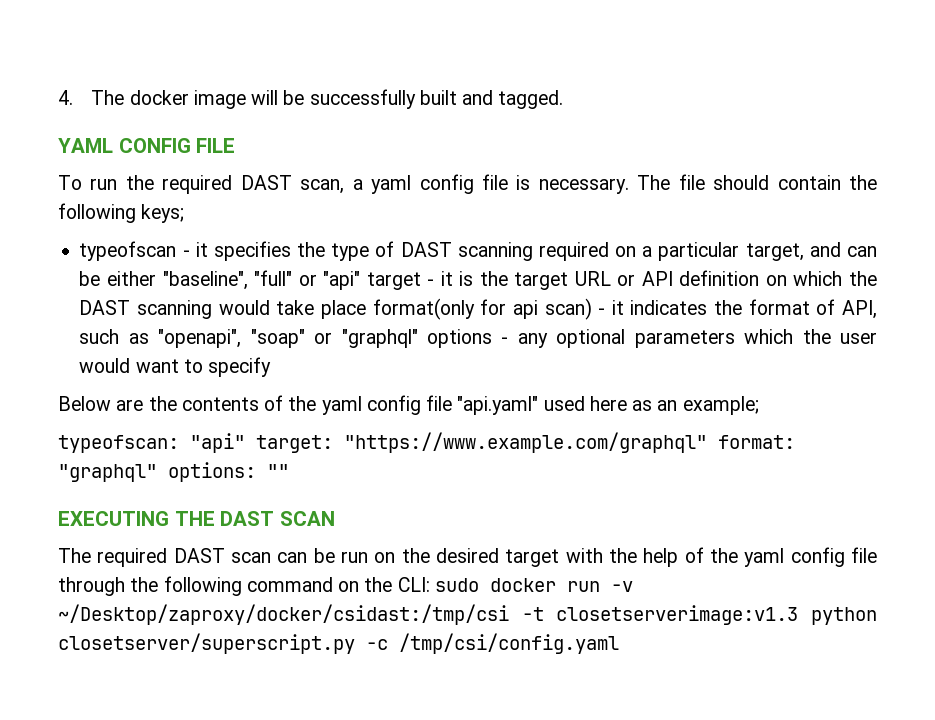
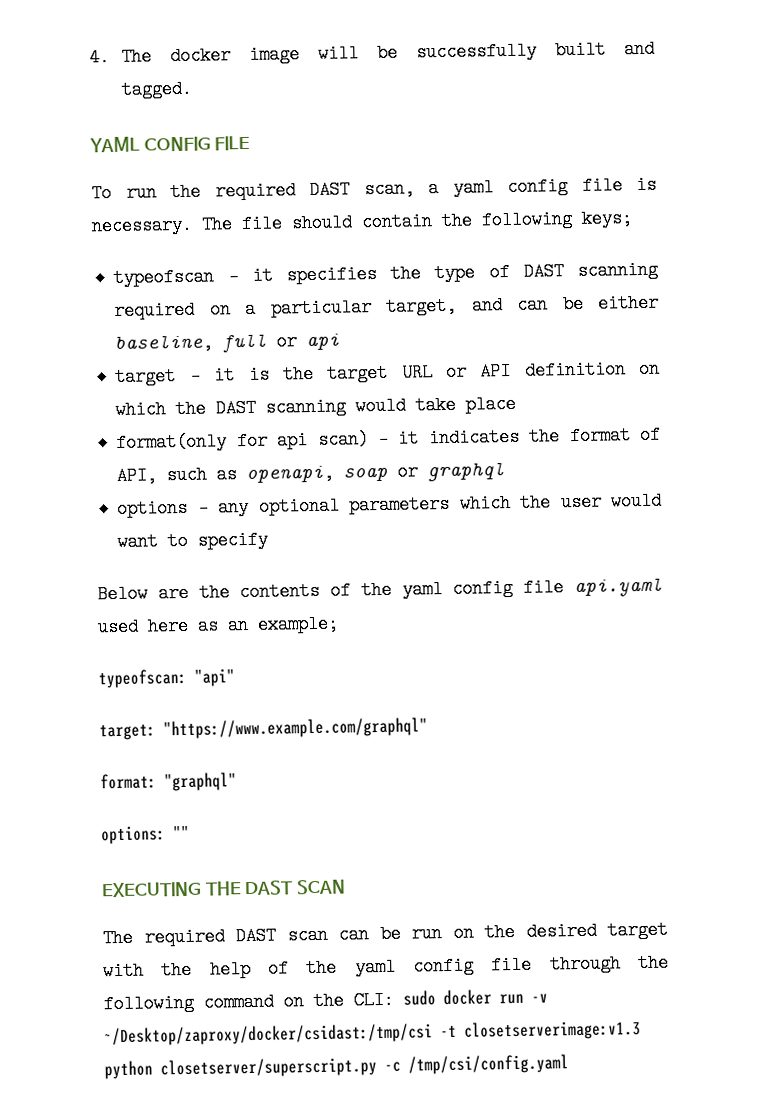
- typeofscan - it specifies the type of DAST scanning required on a particular target, and can be either "baseline", "full" or "api" target - it is the target URL or API definition on which the DAST scanning would take place format(only for api scan) - it indicates the format of API, such as "openapi", "soap" or "graphql" options - any optional parameters which the user would want to specify
+ typeofscan - it specifies the type of DAST scanning required on a particular target, and can be either baseline, full or api
+ target - it is the target URL or API definition on which the DAST scanning would take place
+ format(only for api scan) - it indicates the format of API, such as openapi, soap or graphql
+ options - any optional parameters which the user would want to specify
- Below are the contents of the yaml config file "api.yaml" used here as an example;
+ Below are the contents of the yaml config file api.yaml used here as an example;
- typeofscan: "api" target: "https://www.example.com/graphql" format: "graphql" options: ""
+ typeofscan: "api"
+ target: "https://www.example.com/graphql"
+ format: "graphql"
+ options: ""

